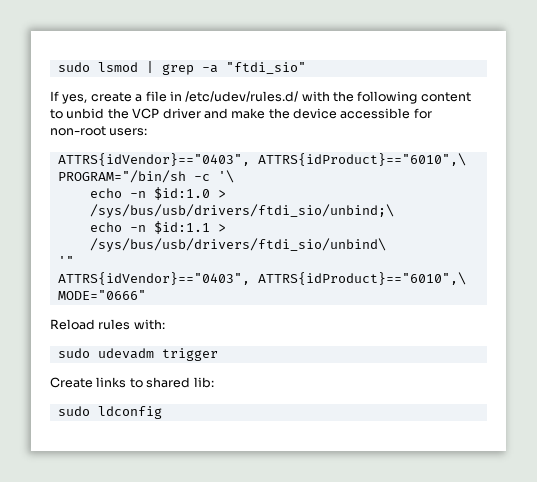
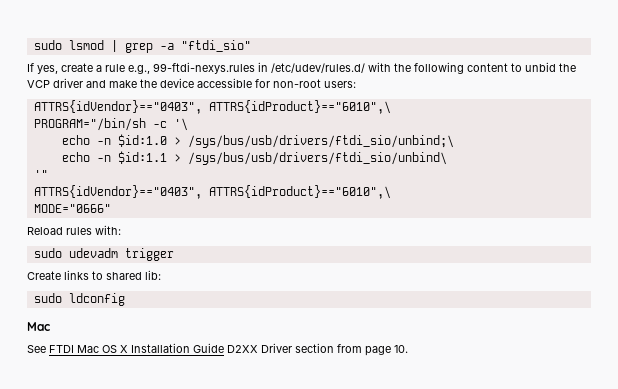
- If yes, create a file in /etc/udev/rules.d/ with the following content to unbid the VCP driver and make the device accessible for non-root users:
+ If yes, create a rule e.g., 99-ftdi-nexys.rules in /etc/udev/rules.d/ with the following content to unbid the VCP driver and make the device accessible for non-root users:
  sudo ldconfig
+ Mac
+ See FTDI Mac OS X Installation Guide D2XX Driver section from page 10.

